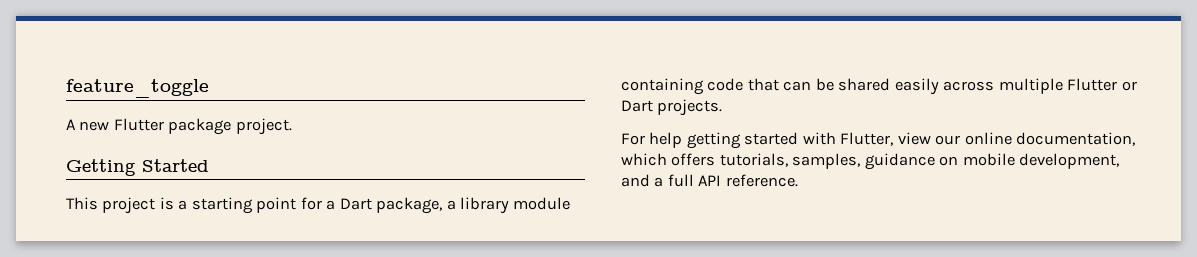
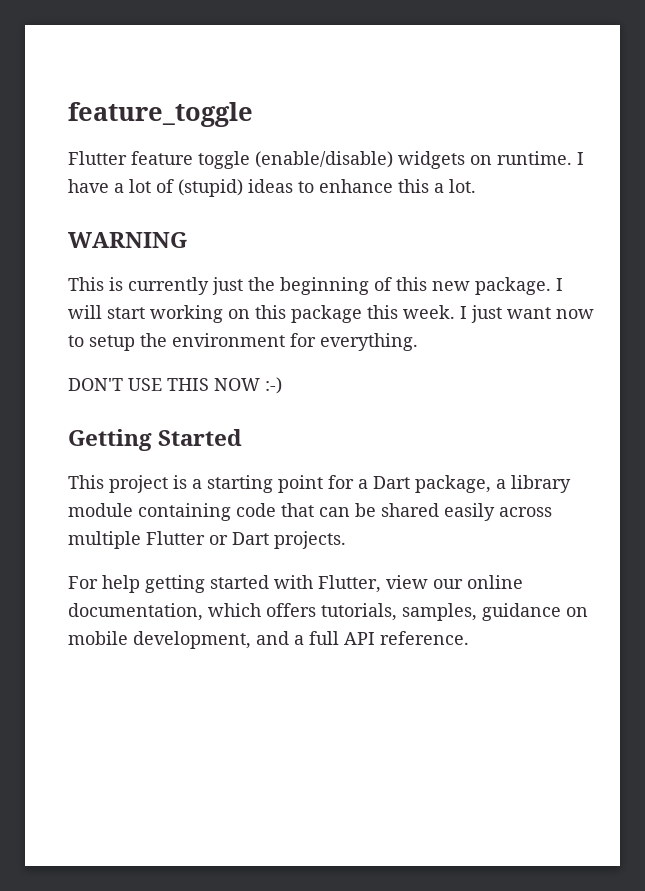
- A new Flutter package project.
+ Flutter feature toggle (enable/disable) widgets on runtime. I have a lot of (stupid) ideas to enhance this a lot.
+ WARNING
+ This is currently just the beginning of this new package. I will start working on this package this week. I just want now to setup the environment for everything.
+ DON'T USE THIS NOW :-)

